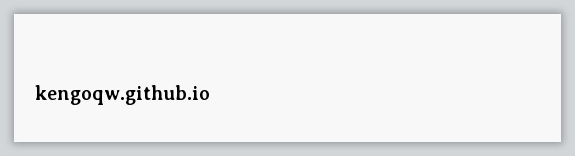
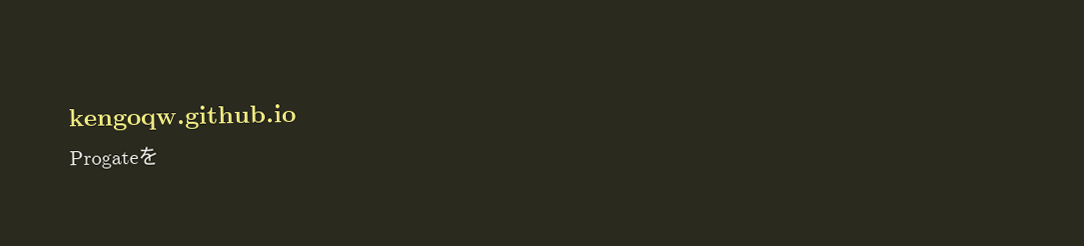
+ Progateを

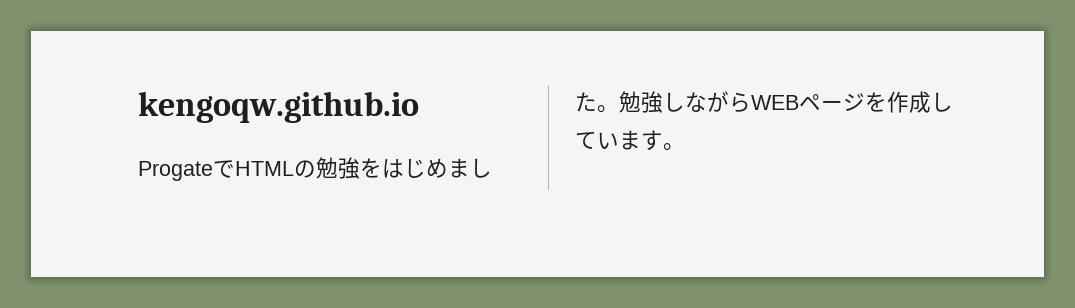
- Progateを
+ ProgateでHTMLの勉強をはじめました。勉強しながらWEBページを作成しています。

